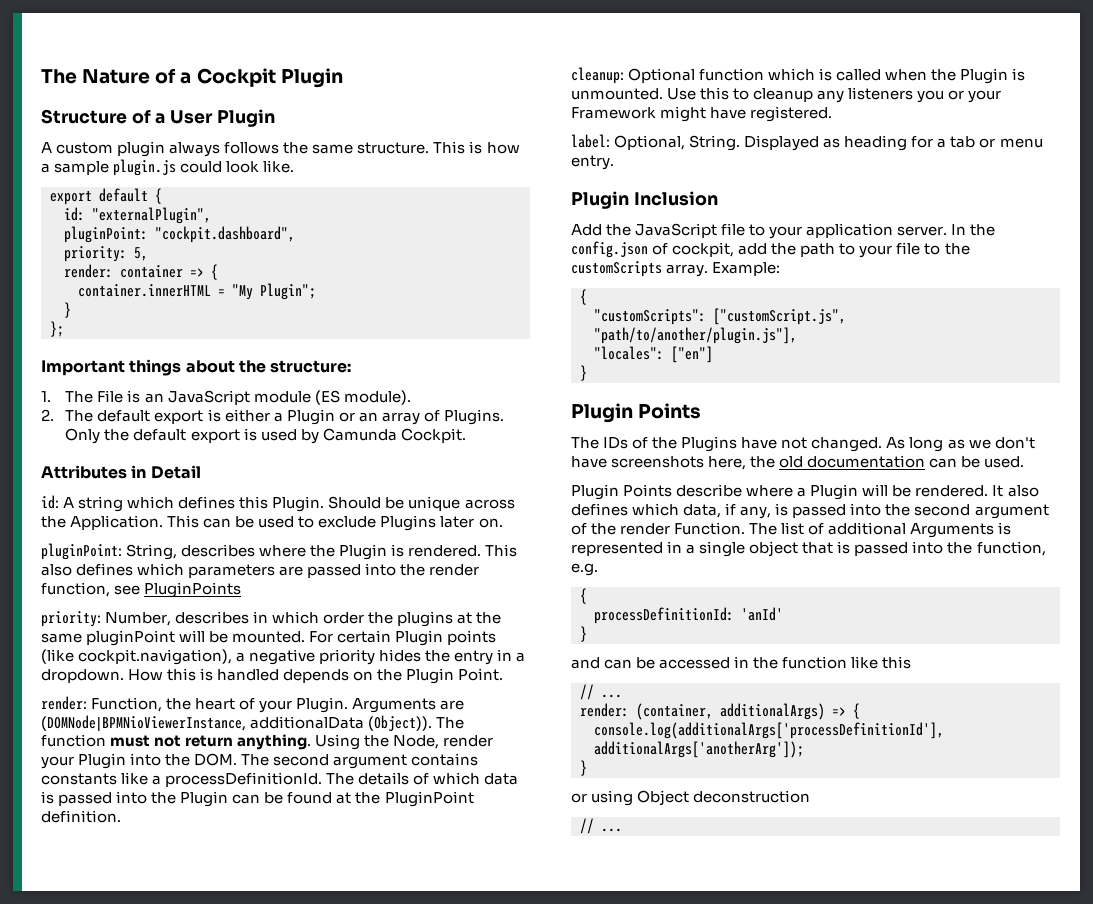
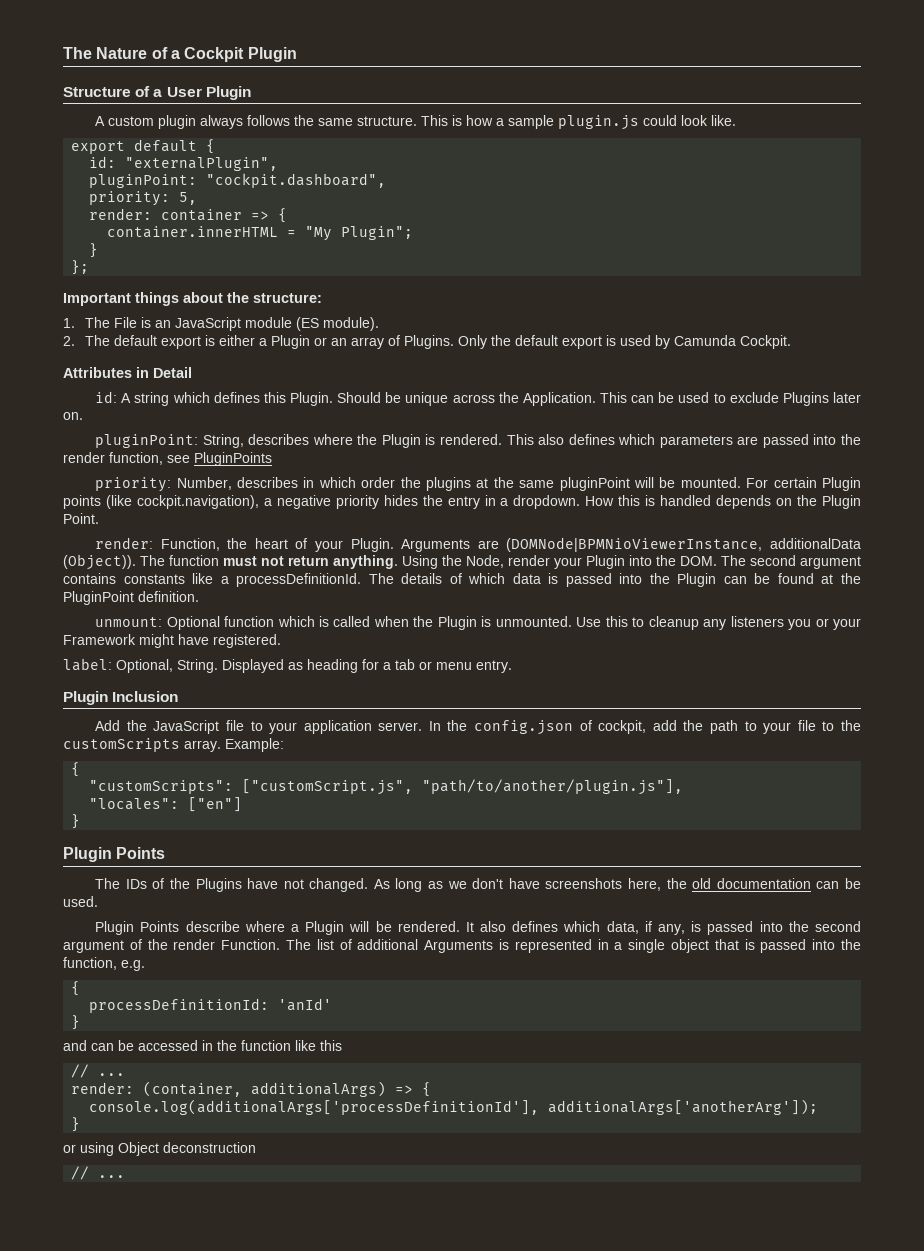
- cleanup: Optional function which is called when the Plugin is unmounted.
+ unmount: Optional function which is called when the Plugin is unmounted.

